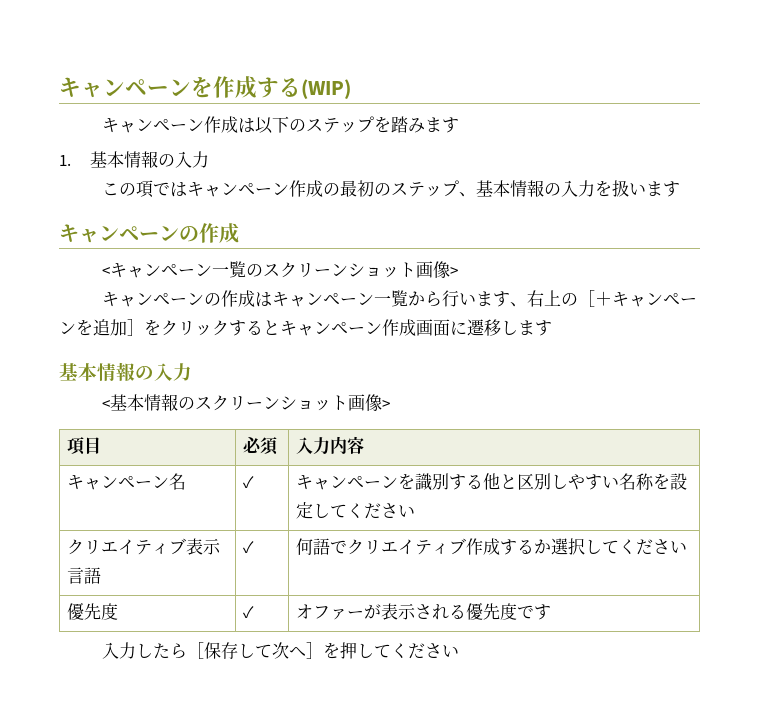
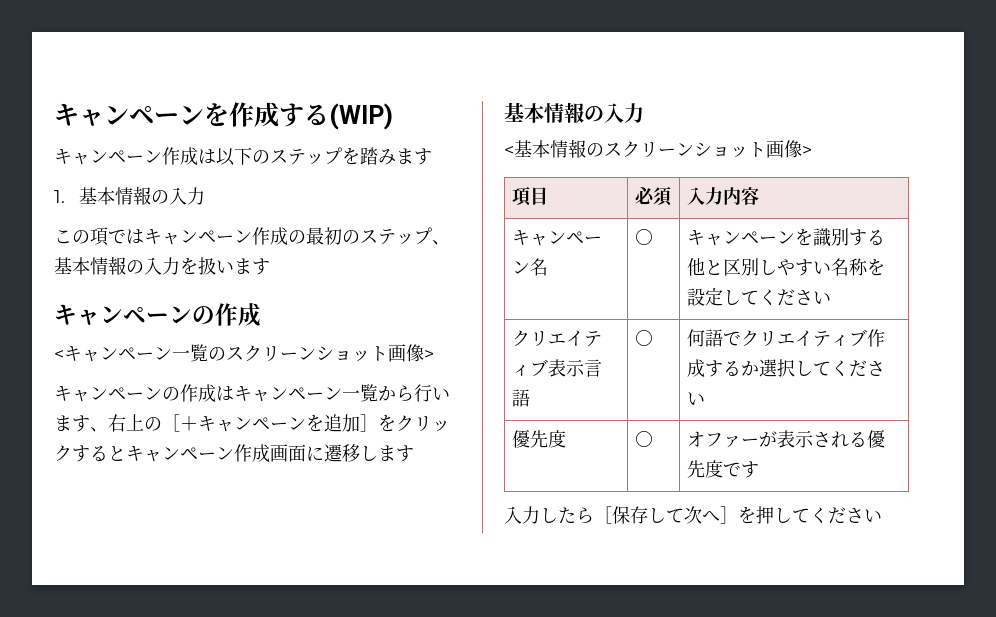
- キャンペーン名 | ✓ | キャンペーンを識別する他と区別しやすい名称を設定してください
+ キャンペーン名 | ○ | キャンペーンを識別する他と区別しやすい名称を設定してください
- クリエイティブ表示言語 | ✓ | 何語でクリエイティブ作成するか選択してください
+ クリエイティブ表示言語 | ○ | 何語でクリエイティブ作成するか選択してください
- 優先度 | ✓ | オファーが表示される優先度です
+ 優先度 | ○ | オファーが表示される優先度です

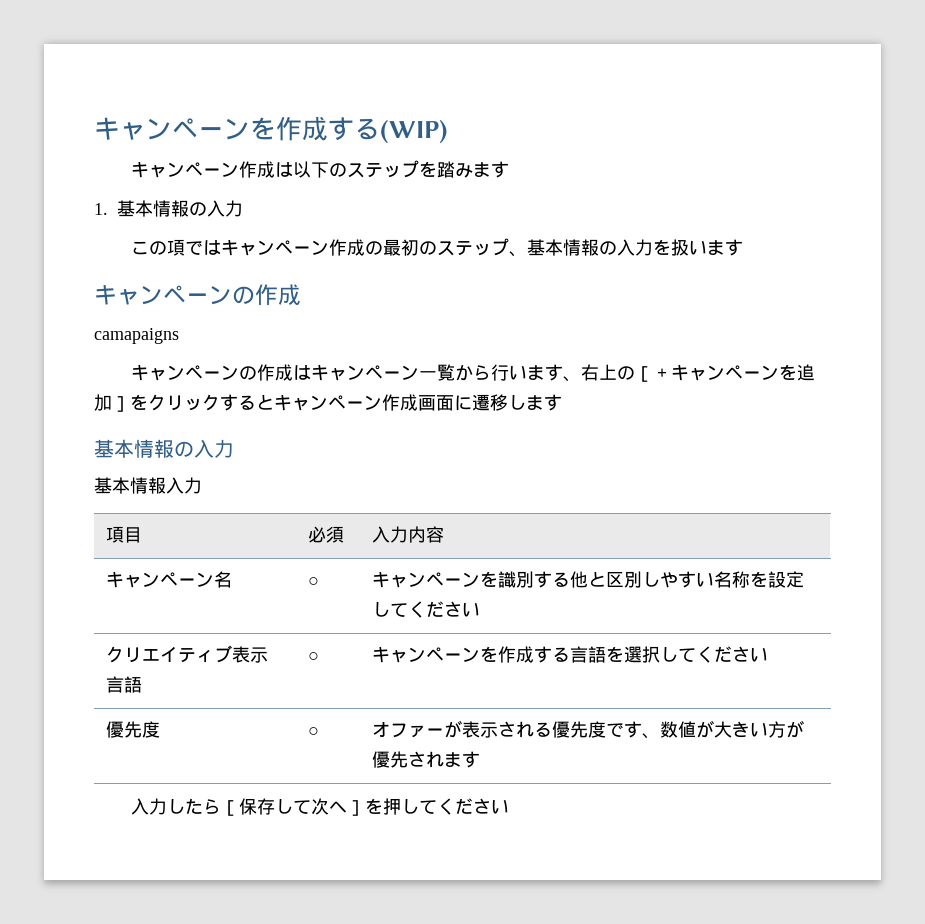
- <キャンペーン一覧のスクリーンショット画像>
+ camapaigns
- <基本情報のスクリーンショット画像>
+ 基本情報入力
- クリエイティブ表示言語 | ○ | 何語でクリエイティブ作成するか選択してください
+ クリエイティブ表示言語 | ○ | キャンペーンを作成する言語を選択してください
- 優先度 | ○ | オファーが表示される優先度です
+ 優先度 | ○ | オファーが表示される優先度です、数値が大きい方が優先されます

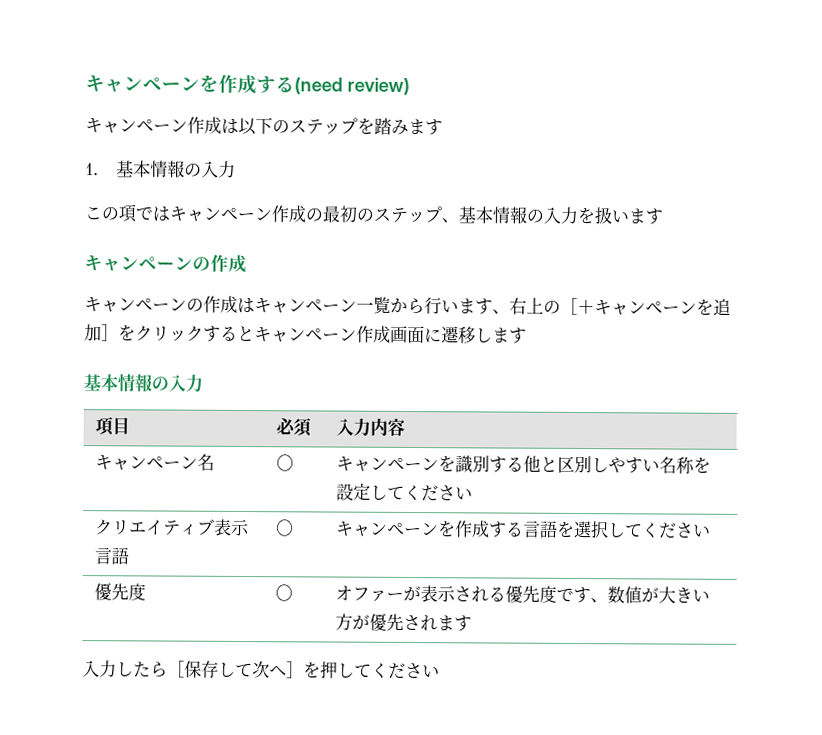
- キャンペーンを作成する(WIP)
+ キャンペーンを作成する(need review)
- camapaigns
- 基本情報入力

